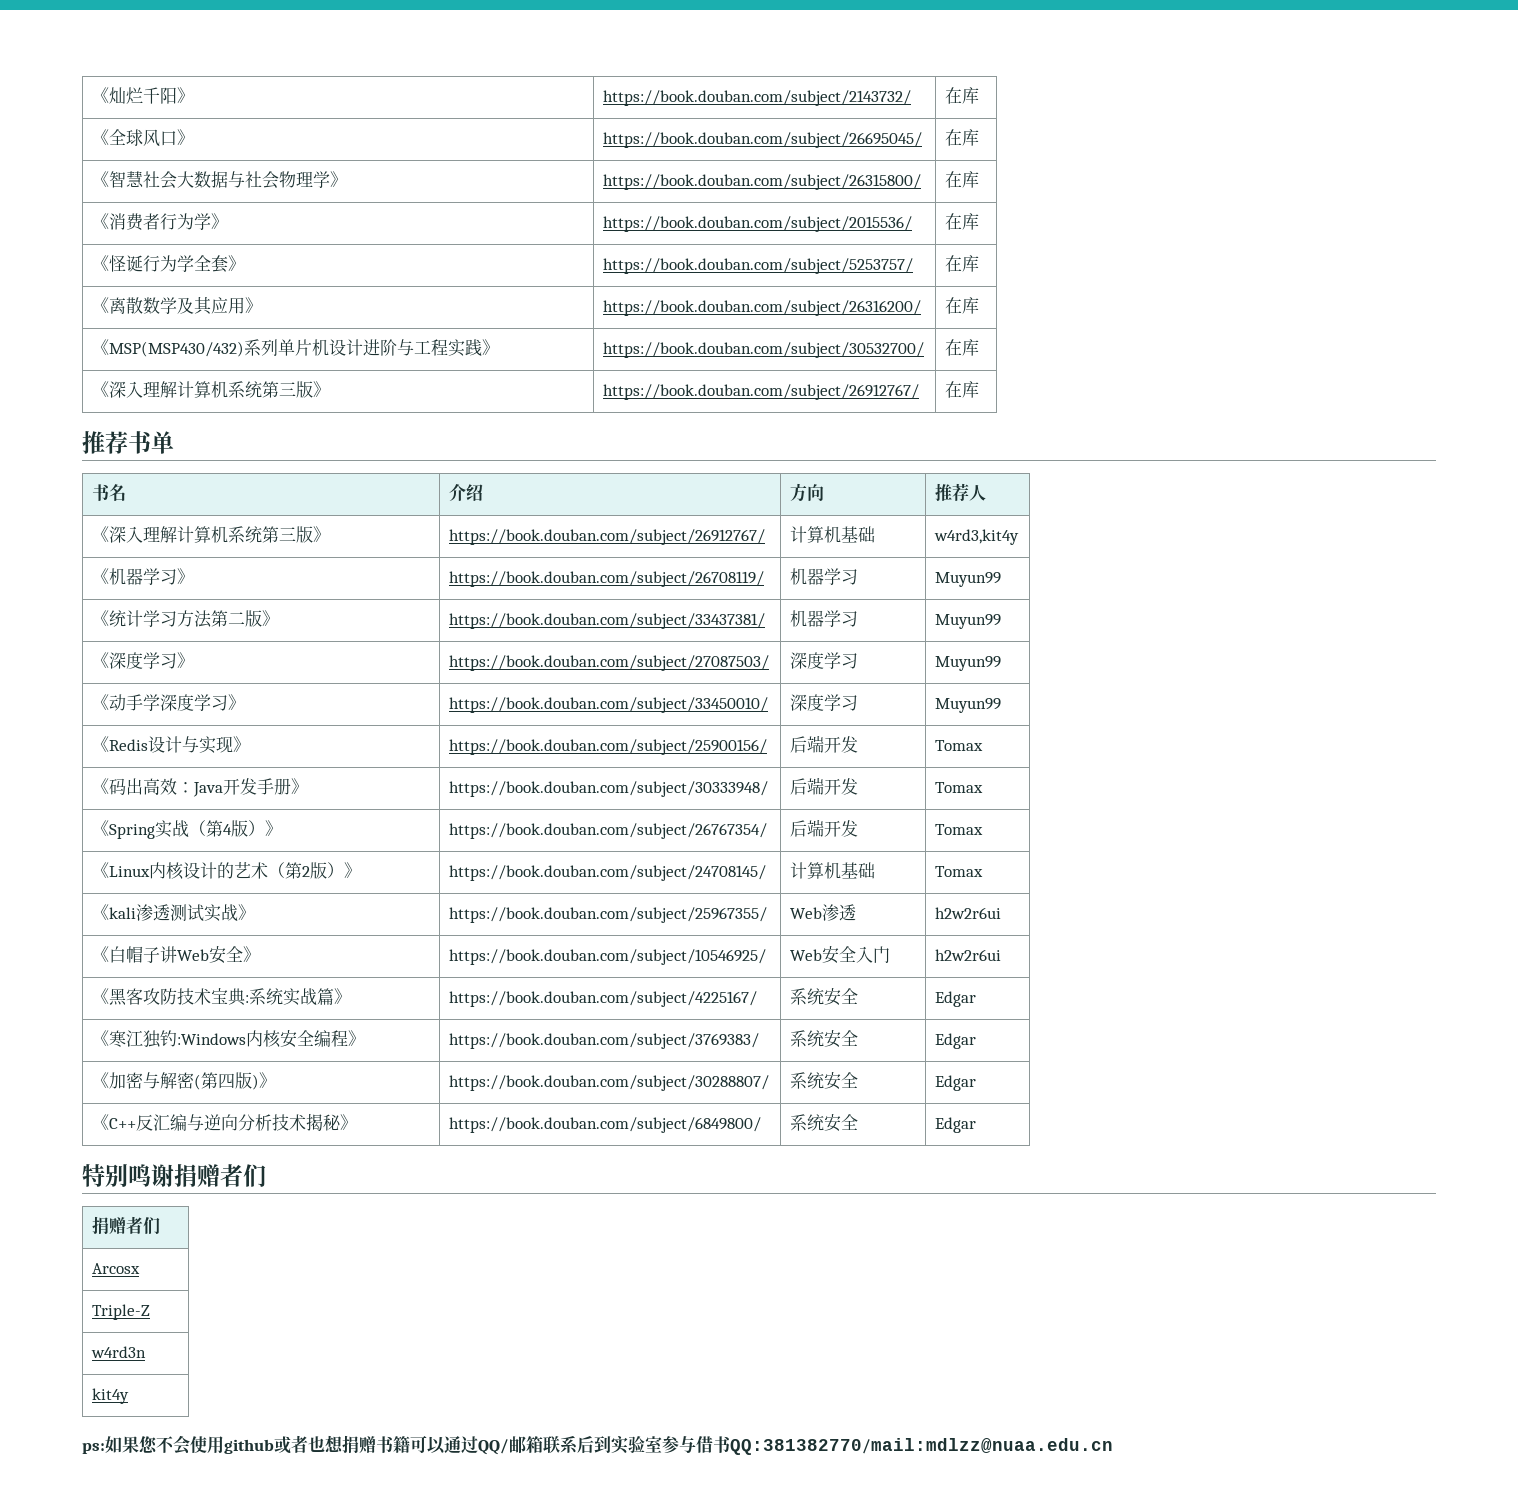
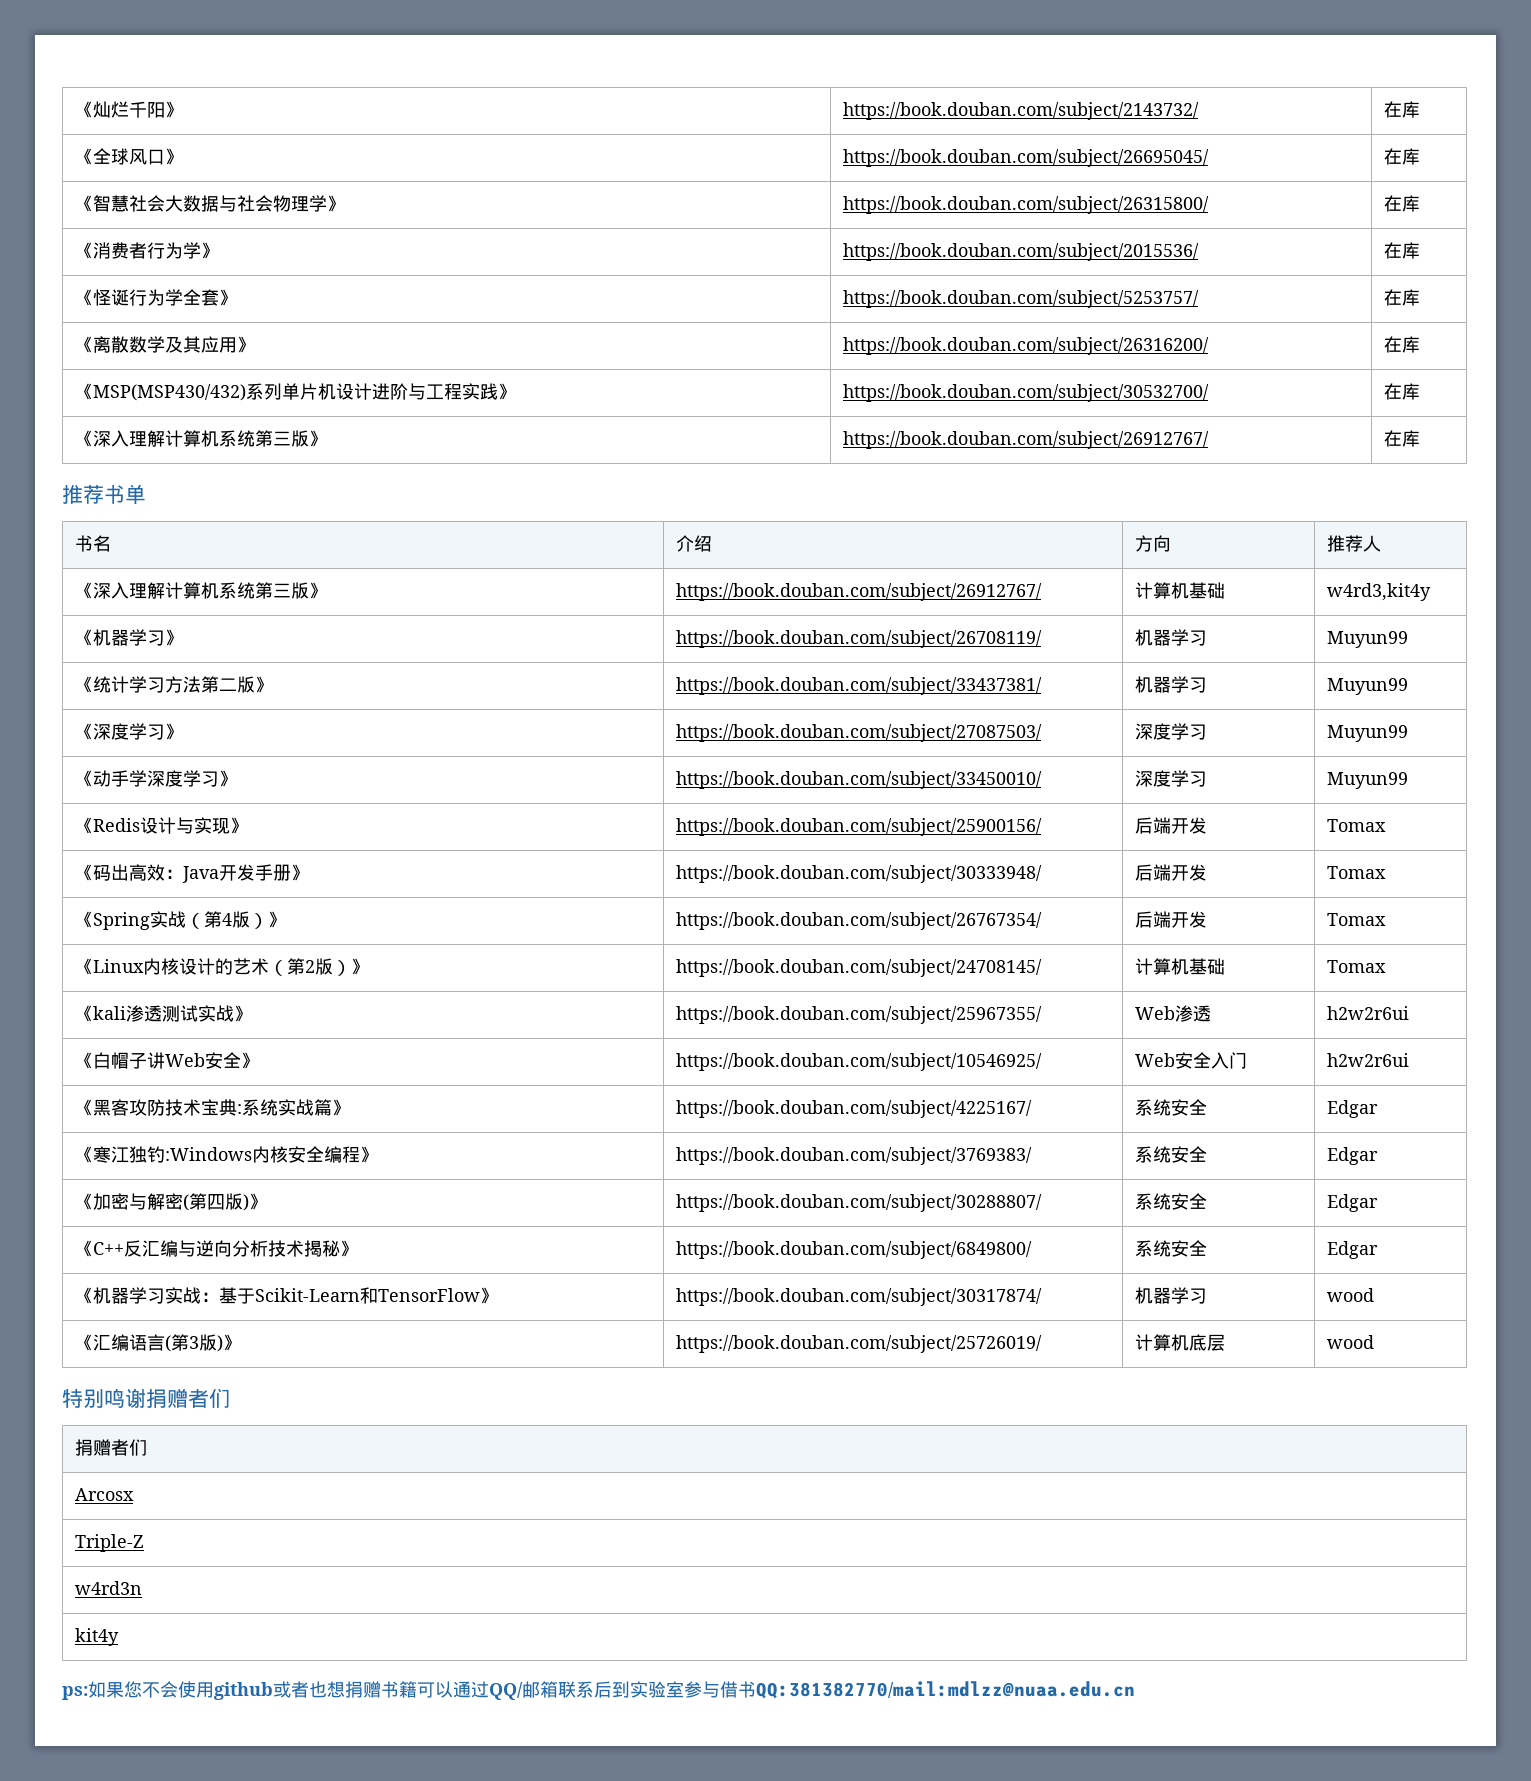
+ 《机器学习实战：基于Scikit-Learn和TensorFlow》 | https://book.douban.com/subject/30317874/ | 机器学习 | wood
+ 《汇编语言(第3版)》 | https://book.douban.com/subject/25726019/ | 计算机底层 | wood

